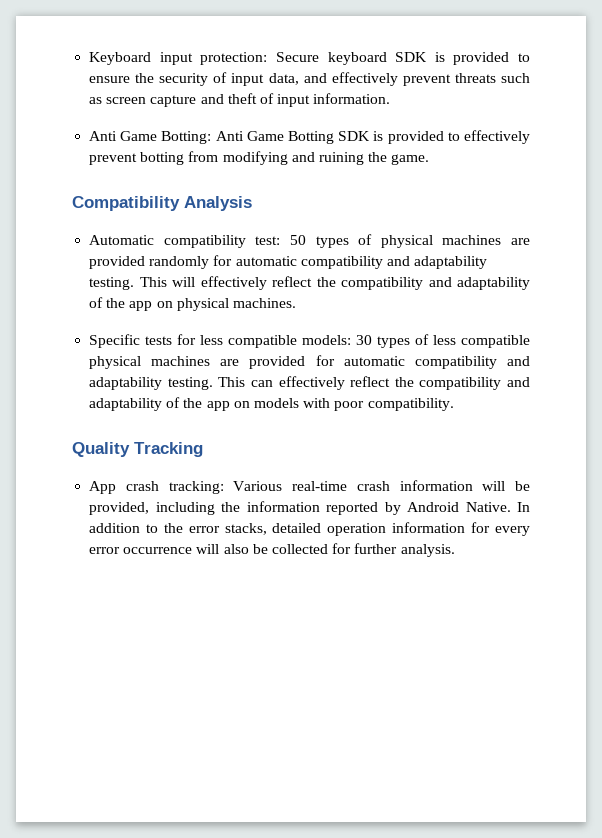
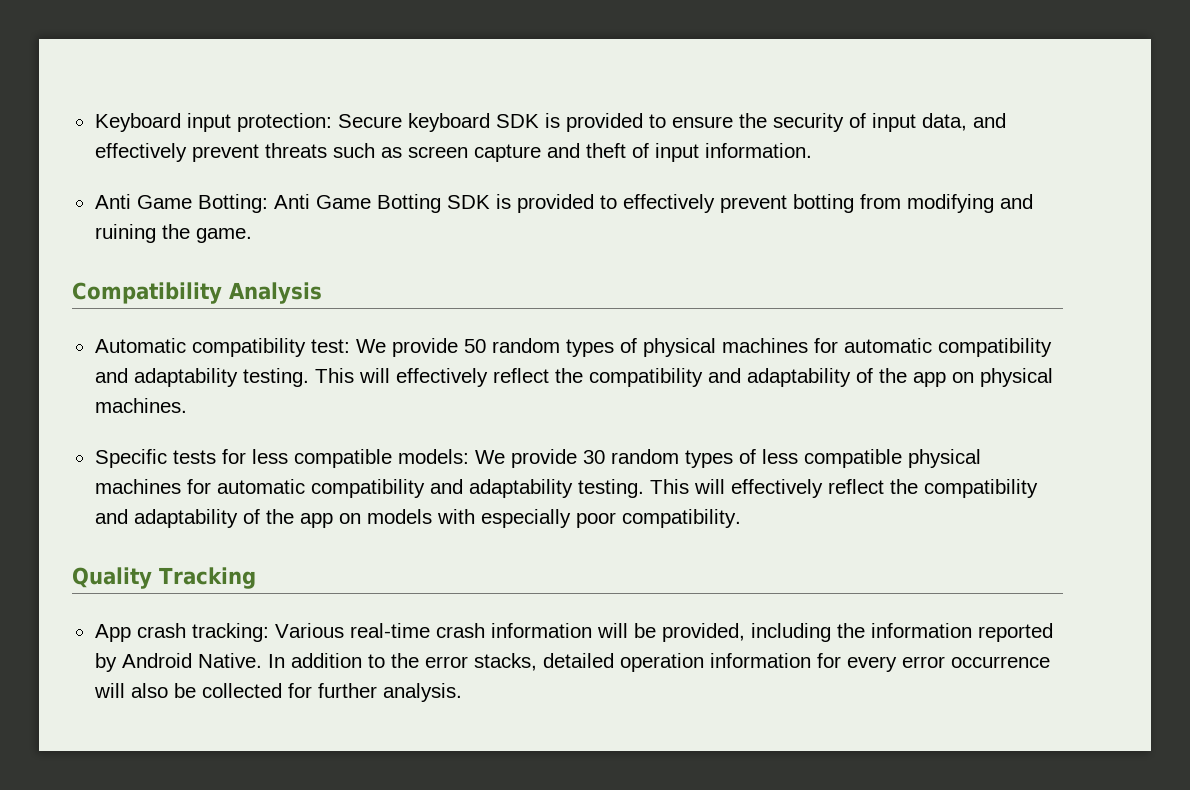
- Automatic compatibility test: 50 types of physical machines are provided randomly for automatic compatibility and adaptability testing.
+ Automatic compatibility test: We provide 50 random types of physical machines for automatic compatibility and adaptability testing.
- Specific tests for less compatible models: 30 types of less compatible physical machines are provided for automatic compatibility and adaptability testing. This can effectively reflect the compatibility and adaptability of the app on models with poor compatibility.
+ Specific tests for less compatible models: We provide 30 random types of less compatible physical machines for automatic compatibility and adaptability testing. This will effectively reflect the compatibility and adaptability of the app on models with especially poor compatibility.

